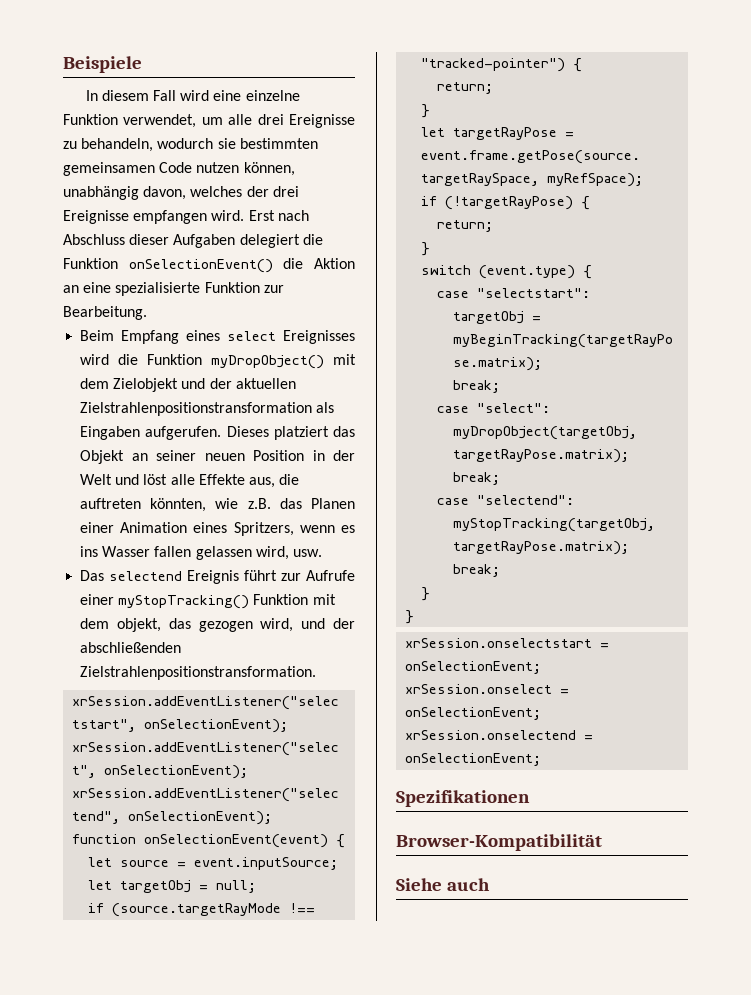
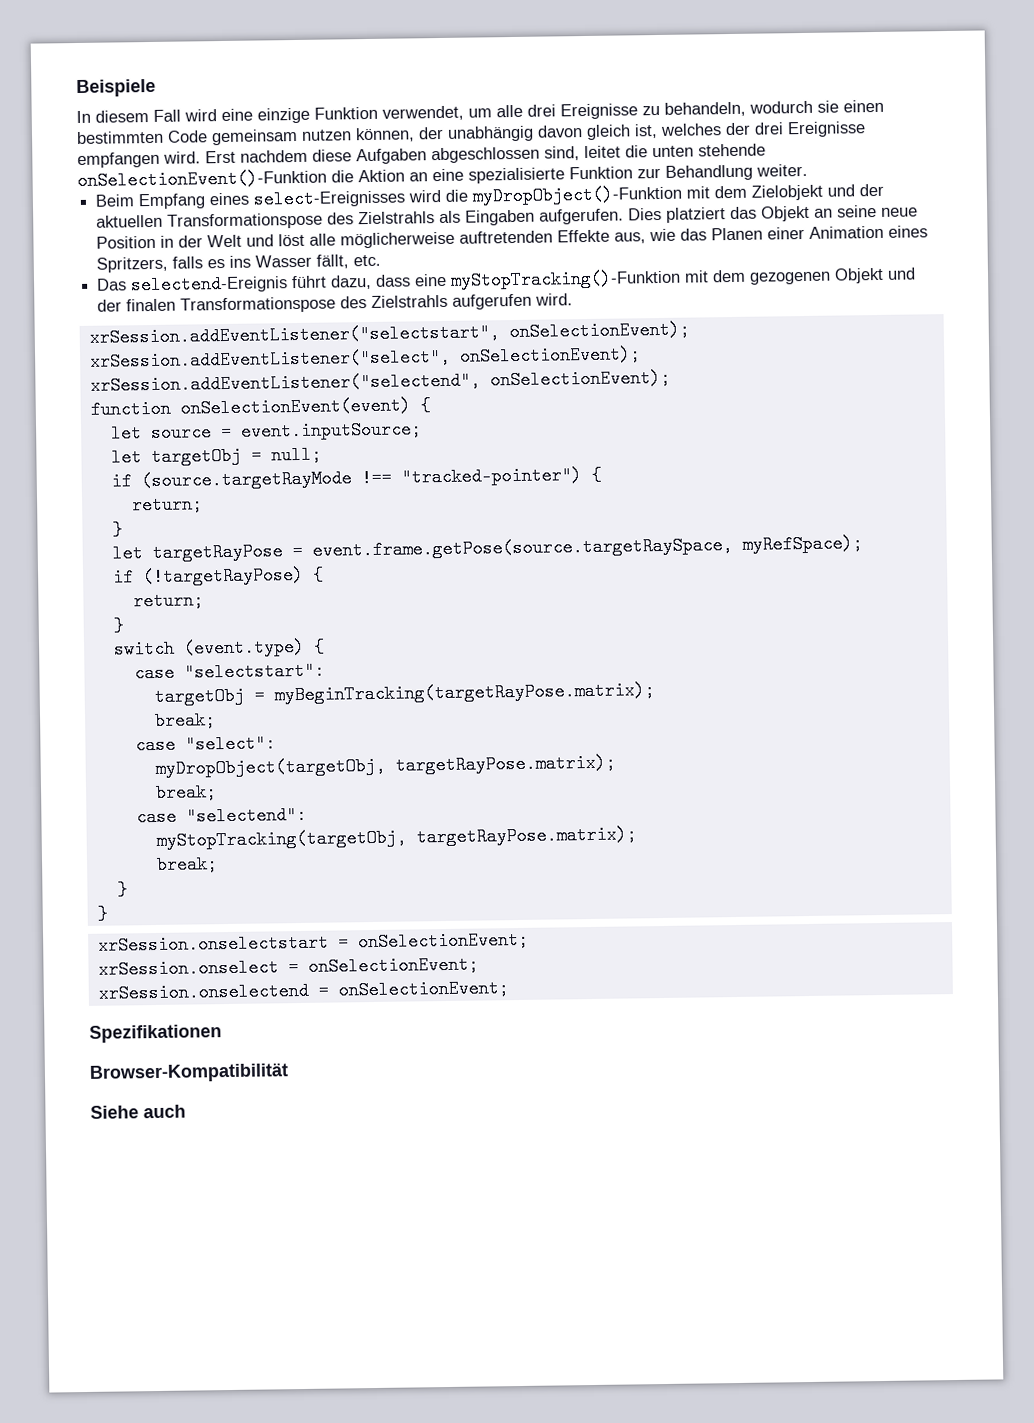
- In diesem Fall wird eine einzelne Funktion verwendet, um alle drei Ereignisse zu behandeln, wodurch sie bestimmten gemeinsamen Code nutzen können, unabhängig davon, welches der drei Ereignisse empfangen wird.
+ In diesem Fall wird eine einzige Funktion verwendet, um alle drei Ereignisse zu behandeln, wodurch sie einen bestimmten Code gemeinsam nutzen können, der unabhängig davon gleich ist, welches der drei Ereignisse empfangen wird.
- Erst nach Abschluss dieser Aufgaben delegiert die Funktion onSelectionEvent() die Aktion an eine spezialisierte Funktion zur Bearbeitung.
+ Erst nachdem diese Aufgaben abgeschlossen sind, leitet die unten stehende onSelectionEvent()-Funktion die Aktion an eine spezialisierte Funktion zur Behandlung weiter.
- Beim Empfang eines select Ereignisses wird die Funktion myDropObject() mit dem Zielobjekt und der aktuellen Zielstrahlenpositionstransformation als Eingaben aufgerufen.
+ Beim Empfang eines select-Ereignisses wird die myDropObject()-Funktion mit dem Zielobjekt und der aktuellen Transformationspose des Zielstrahls als Eingaben aufgerufen.
- Dieses platziert das Objekt an seiner neuen Position in der Welt und löst alle Effekte aus, die auftreten könnten, wie z.B. das Planen einer Animation eines Spritzers, wenn es ins Wasser fallen gelassen wird, usw.
- Das selectend Ereignis führt zur Aufrufe einer myStopTracking() Funktion mit dem objekt, das gezogen wird, und der abschließenden Zielstrahlenpositionstransformation.
+ Dies platziert das Objekt an seine neue Position in der Welt und löst alle möglicherweise auftretenden Effekte aus, wie das Planen einer Animation eines Spritzers, falls es ins Wasser fällt, etc.
+ Das selectend-Ereignis führt dazu, dass eine myStopTracking()-Funktion mit dem gezogenen Objekt und der finalen Transformationspose des Zielstrahls aufgerufen wird.

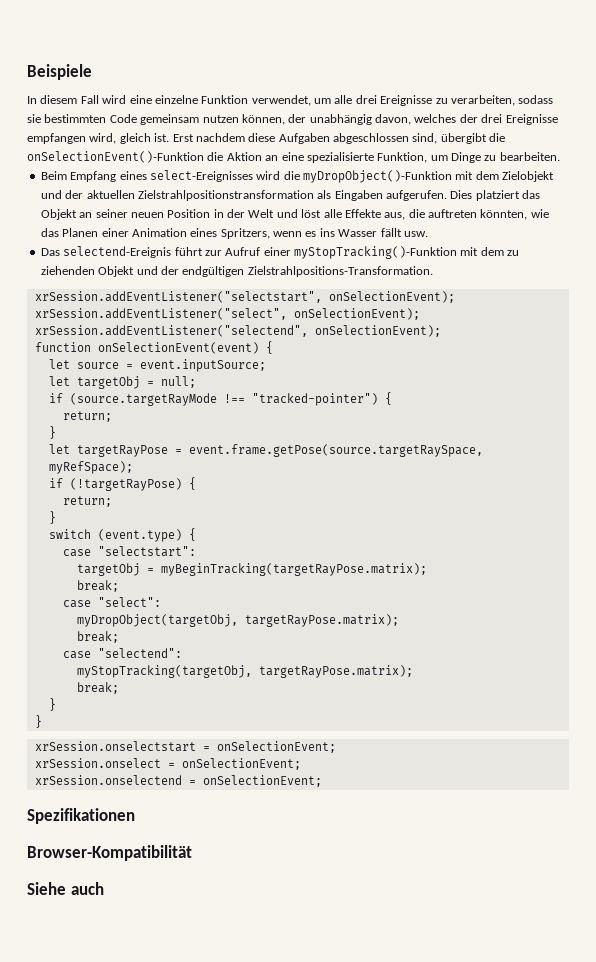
- In diesem Fall wird eine einzige Funktion verwendet, um alle drei Ereignisse zu behandeln, wodurch sie einen bestimmten Code gemeinsam nutzen können, der unabhängig davon gleich ist, welches der drei Ereignisse empfangen wird.
+ In diesem Fall wird eine einzelne Funktion verwendet, um alle drei Ereignisse zu verarbeiten, sodass sie bestimmten Code gemeinsam nutzen können, der unabhängig davon, welches der drei Ereignisse empfangen wird, gleich ist.
- Erst nachdem diese Aufgaben abgeschlossen sind, leitet die unten stehende onSelectionEvent()-Funktion die Aktion an eine spezialisierte Funktion zur Behandlung weiter.
+ Erst nachdem diese Aufgaben abgeschlossen sind, übergibt die onSelectionEvent()-Funktion die Aktion an eine spezialisierte Funktion, um Dinge zu bearbeiten.
- Beim Empfang eines select-Ereignisses wird die myDropObject()-Funktion mit dem Zielobjekt und der aktuellen Transformationspose des Zielstrahls als Eingaben aufgerufen.
+ Beim Empfang eines select-Ereignisses wird die myDropObject()-Funktion mit dem Zielobjekt und der aktuellen Zielstrahlpositionstransformation als Eingaben aufgerufen.
- Dies platziert das Objekt an seine neue Position in der Welt und löst alle möglicherweise auftretenden Effekte aus, wie das Planen einer Animation eines Spritzers, falls es ins Wasser fällt, etc.
+ Dies platziert das Objekt an seiner neuen Position in der Welt und löst alle Effekte aus, die auftreten könnten, wie das Planen einer Animation eines Spritzers, wenn es ins Wasser fällt usw.
- Das selectend-Ereignis führt dazu, dass eine myStopTracking()-Funktion mit dem gezogenen Objekt und der finalen Transformationspose des Zielstrahls aufgerufen wird.
+ Das selectend-Ereignis führt zur Aufruf einer myStopTracking()-Funktion mit dem zu ziehenden Objekt und der endgültigen Zielstrahlpositions-Transformation.

